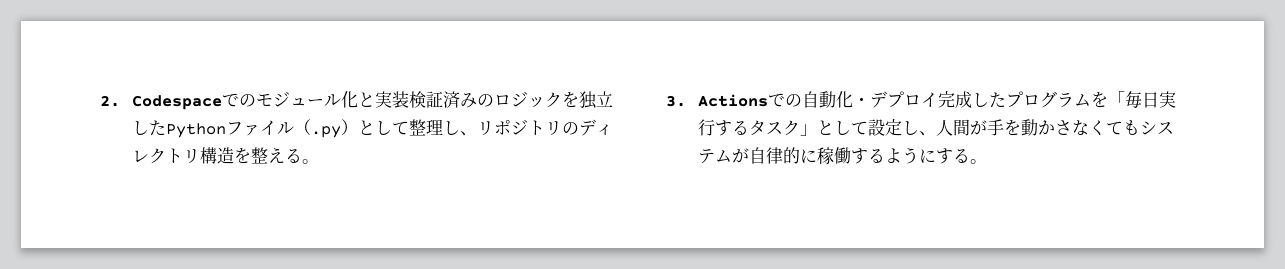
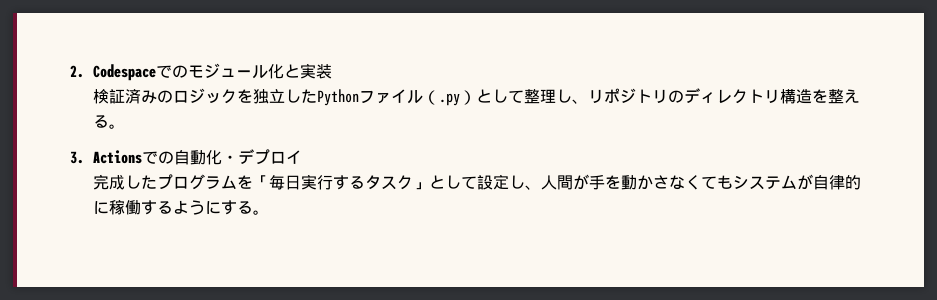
- 2. Codespaceでのモジュール化と実装検証済みのロジックを独立したPythonファイル（.py）として整理し、リポジトリのディレクトリ構造を整える。
+ 2. Codespaceでのモジュール化と実装
+ 検証済みのロジックを独立したPythonファイル（.py）として整理し、リポジトリのディレクトリ構造を整える。
- 3. Actionsでの自動化・デプロイ完成したプログラムを「毎日実行するタスク」として設定し、人間が手を動かさなくてもシステムが自律的に稼働するようにする。
+ 3. Actionsでの自動化・デプロイ
+ 完成したプログラムを「毎日実行するタスク」として設定し、人間が手を動かさなくてもシステムが自律的に稼働するようにする。

